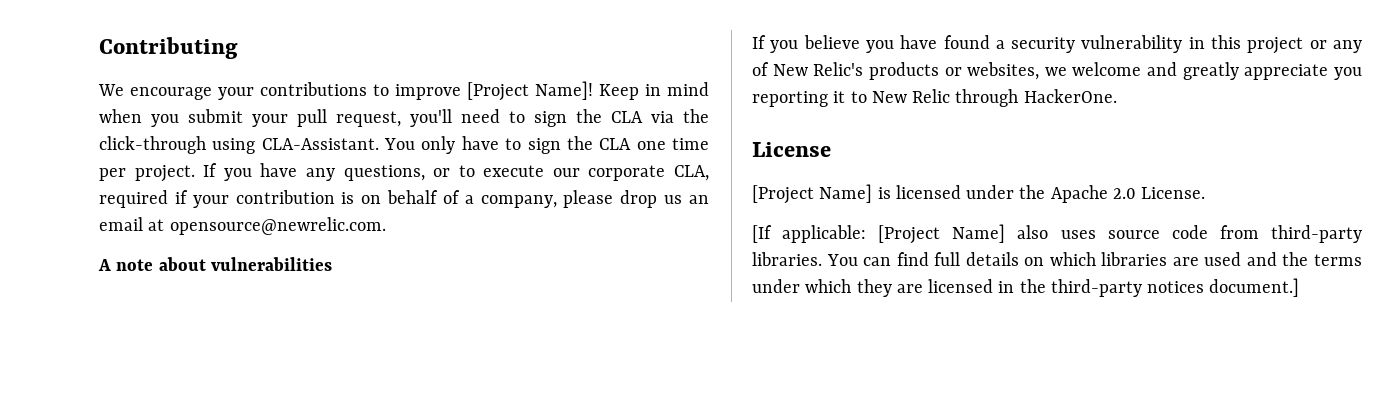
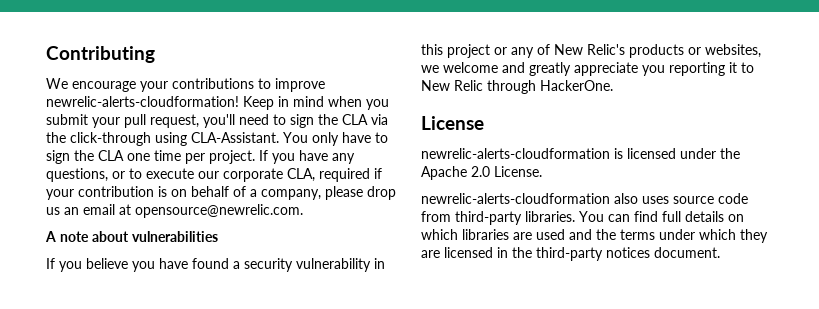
- We encourage your contributions to improve [Project Name]!
+ We encourage your contributions to improve newrelic-alerts-cloudformation!
- [Project Name] is licensed under the Apache 2.0 License.
+ newrelic-alerts-cloudformation is licensed under the Apache 2.0 License.
- [If applicable: [Project Name] also uses source code from third-party libraries.
+ newrelic-alerts-cloudformation also uses source code from third-party libraries.
- You can find full details on which libraries are used and the terms under which they are licensed in the third-party notices document.]
+ You can find full details on which libraries are used and the terms under which they are licensed in the third-party notices document.

